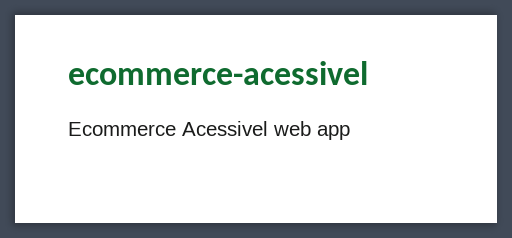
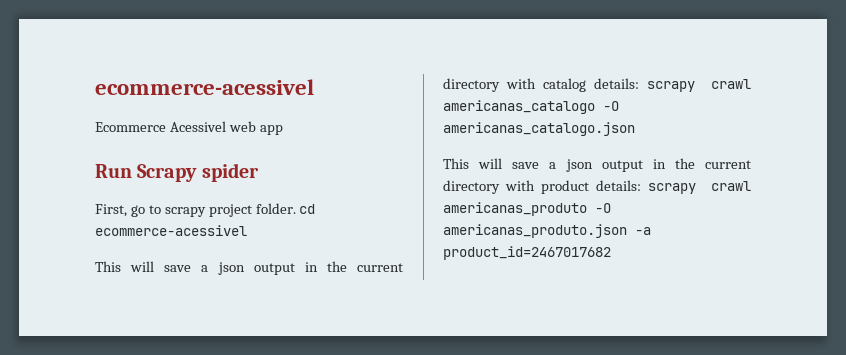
+ Run Scrapy spider
+ First, go to scrapy project folder. cd ecommerce-acessivel
+ This will save a json output in the current directory with catalog details: scrapy crawl americanas_catalogo -O americanas_catalogo.json
+ This will save a json output in the current directory with product details: scrapy crawl americanas_produto -O americanas_produto.json -a product_id=2467017682

